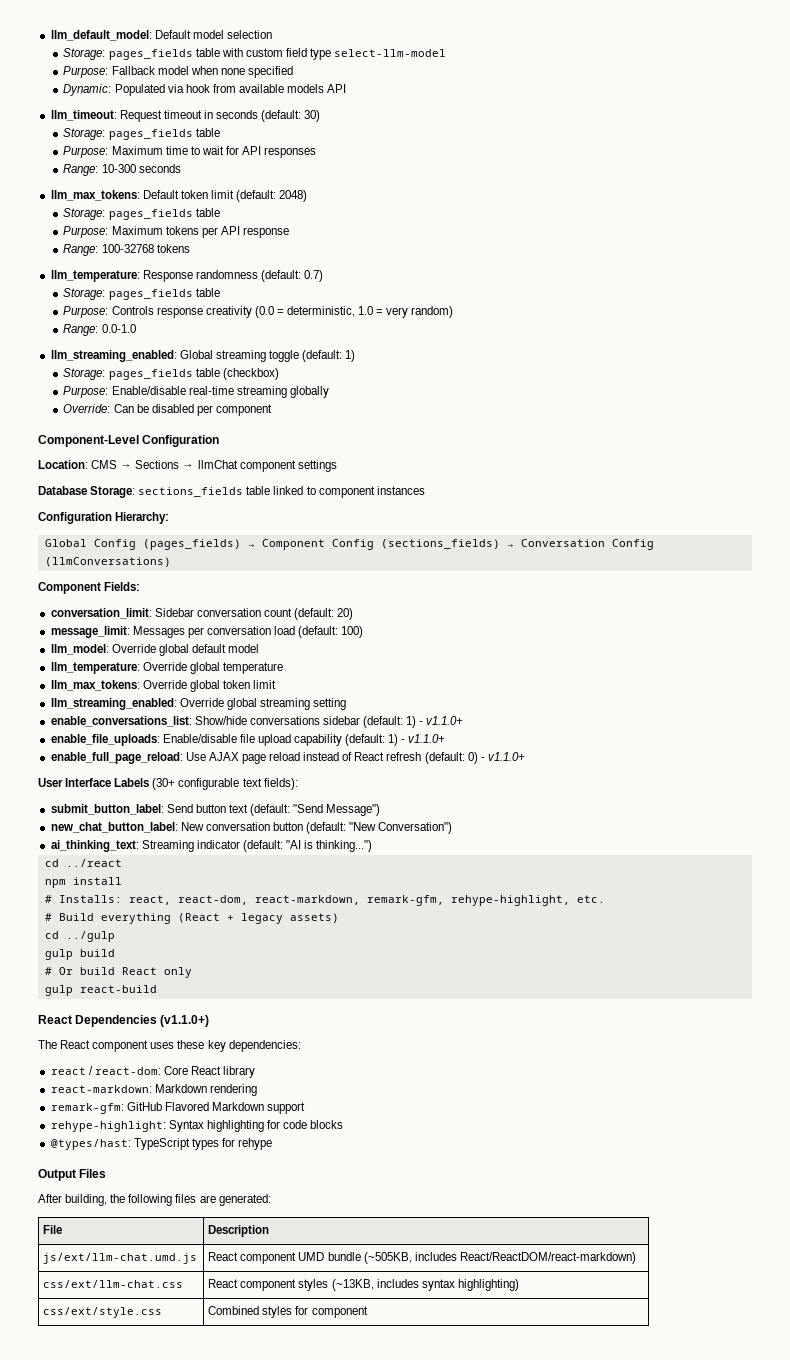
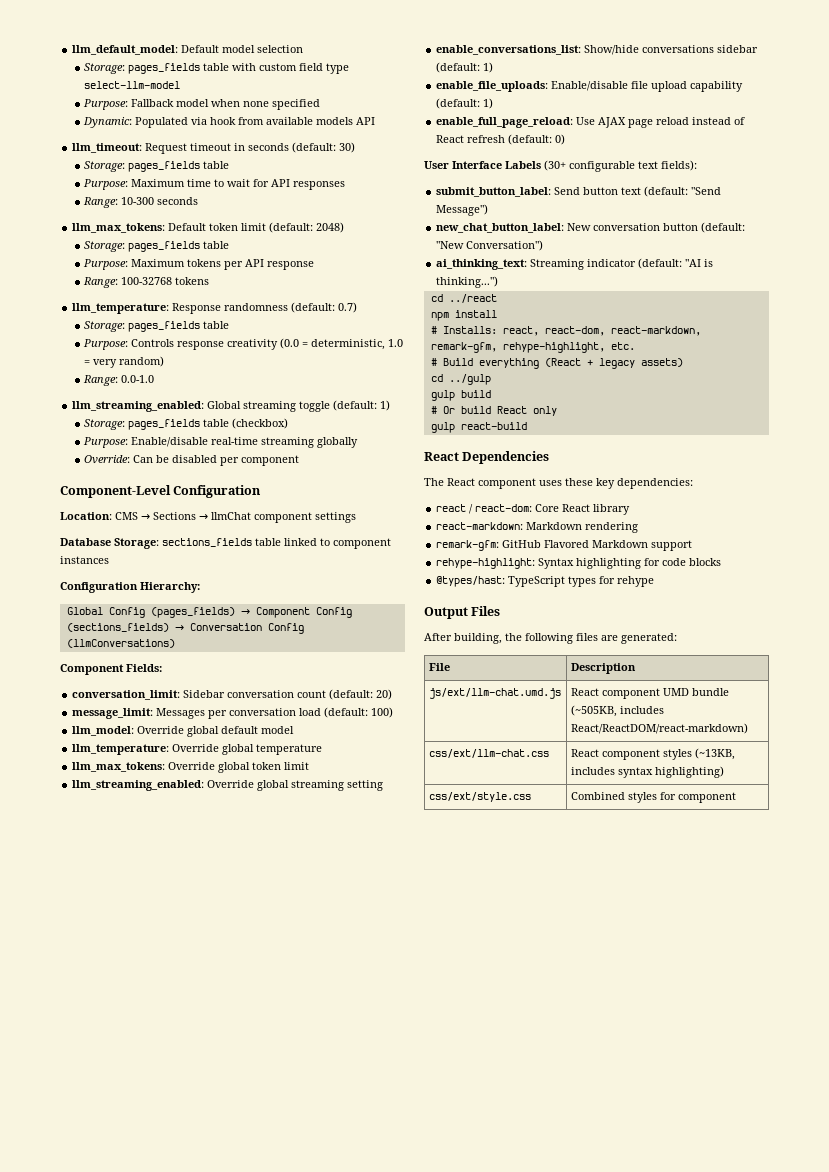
- enable_conversations_list: Show/hide conversations sidebar (default: 1) - v1.1.0+
+ enable_conversations_list: Show/hide conversations sidebar (default: 1)
- enable_file_uploads: Enable/disable file upload capability (default: 1) - v1.1.0+
+ enable_file_uploads: Enable/disable file upload capability (default: 1)
- enable_full_page_reload: Use AJAX page reload instead of React refresh (default: 0) - v1.1.0+
+ enable_full_page_reload: Use AJAX page reload instead of React refresh (default: 0)
- React Dependencies (v1.1.0+)
+ React Dependencies

